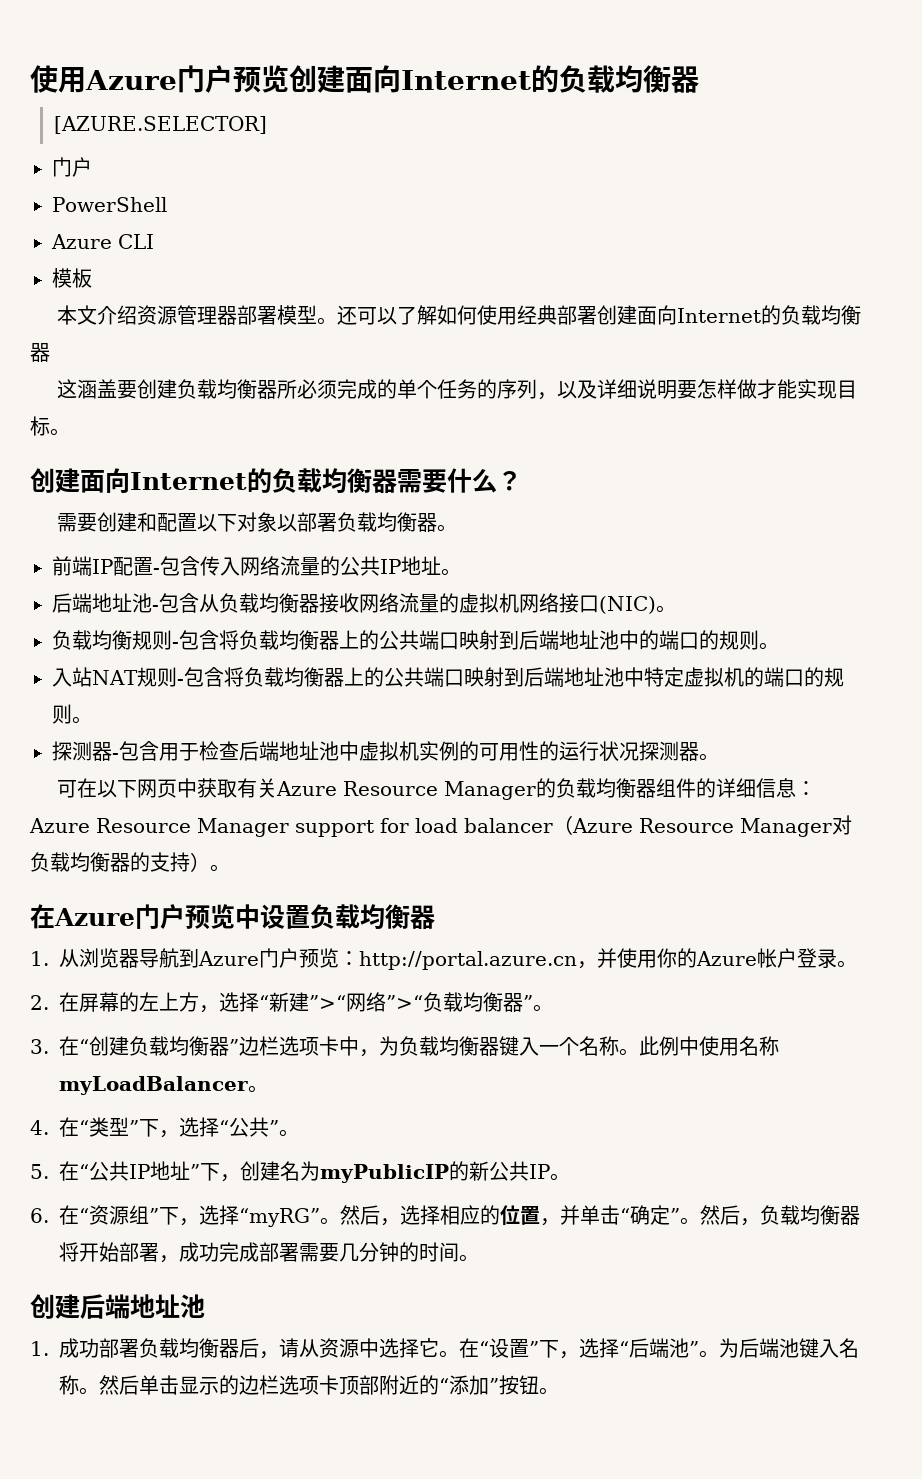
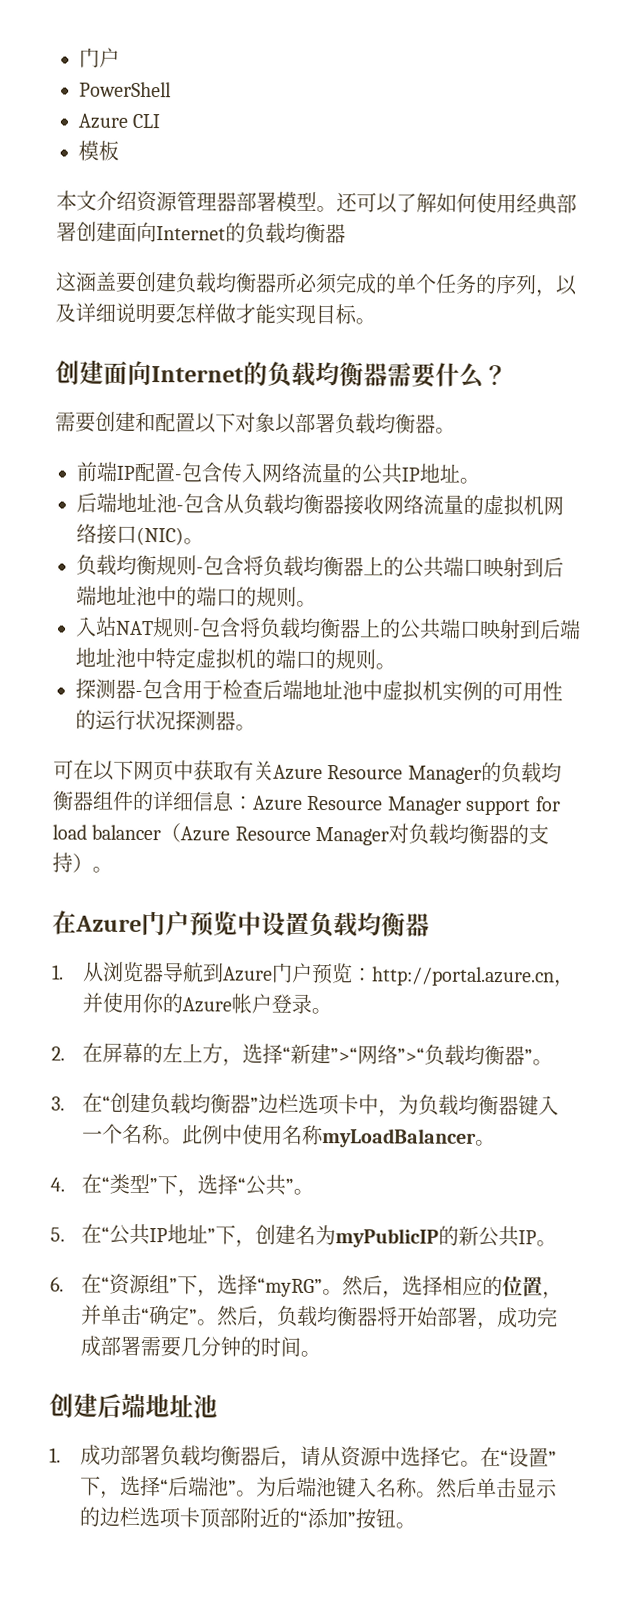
- 使用Azure门户预览创建面向Internet的负载均衡器
- [AZURE.SELECTOR]

